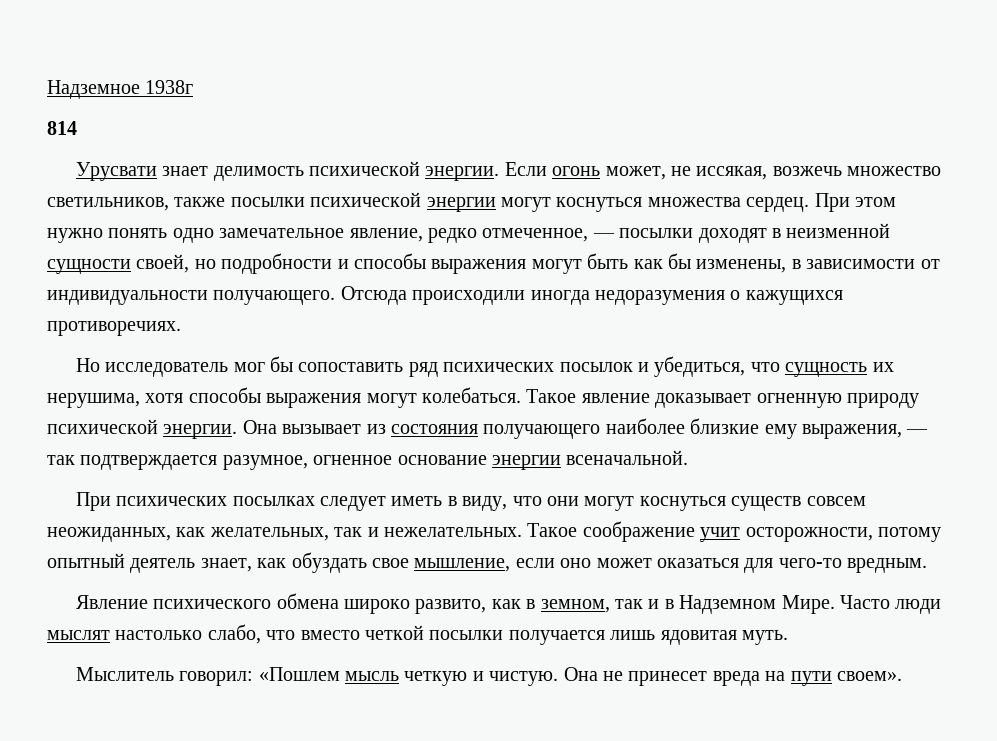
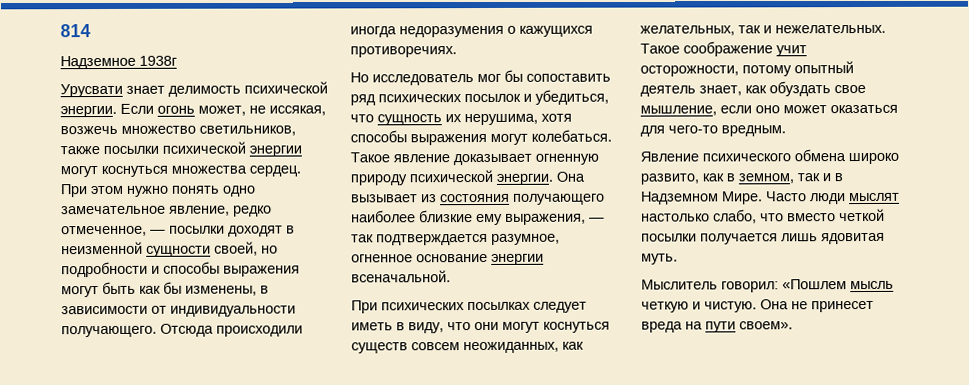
+ 814
- 814

